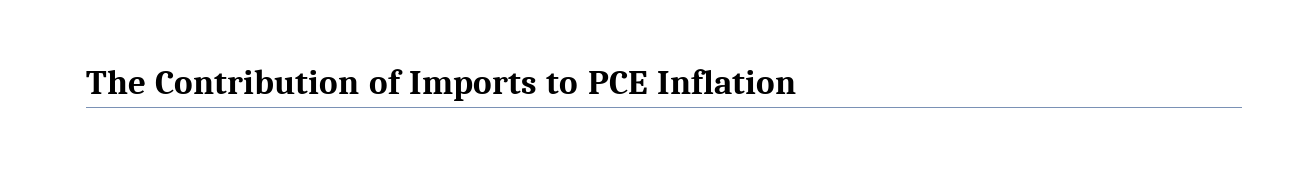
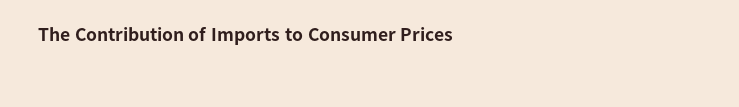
- The Contribution of Imports to PCE Inflation
+ The Contribution of Imports to Consumer Prices

